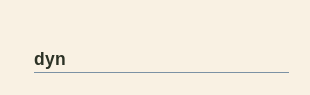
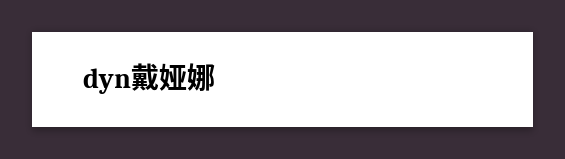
- dyn
+ dyn戴娅娜

